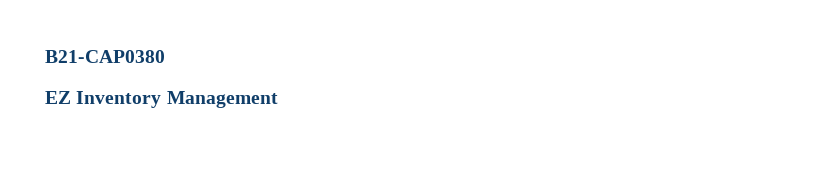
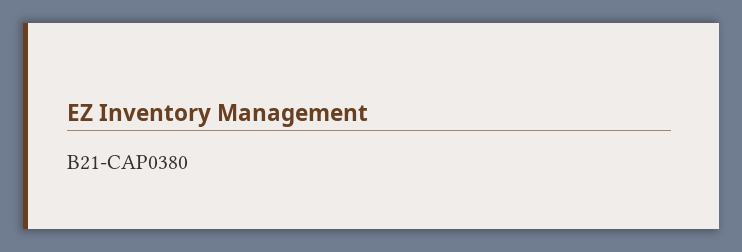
- B21-CAP0380
+ B21-CAP0380

